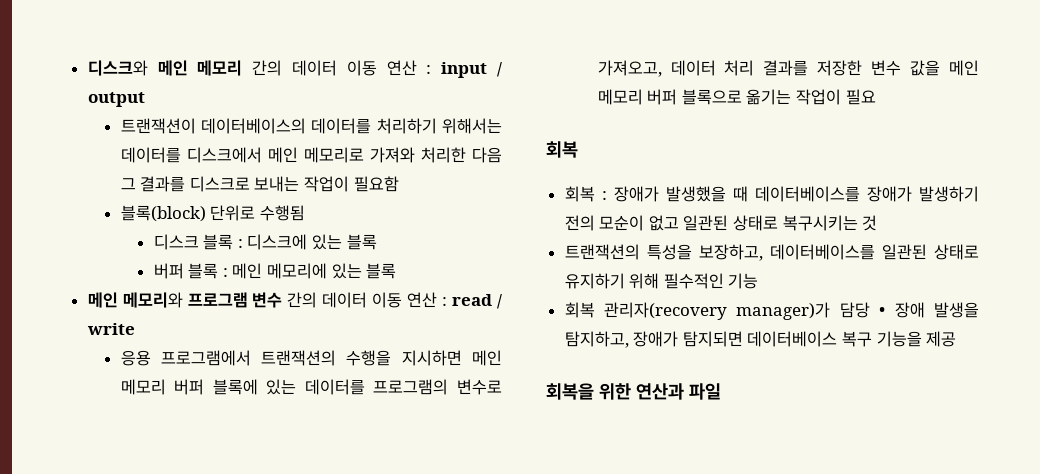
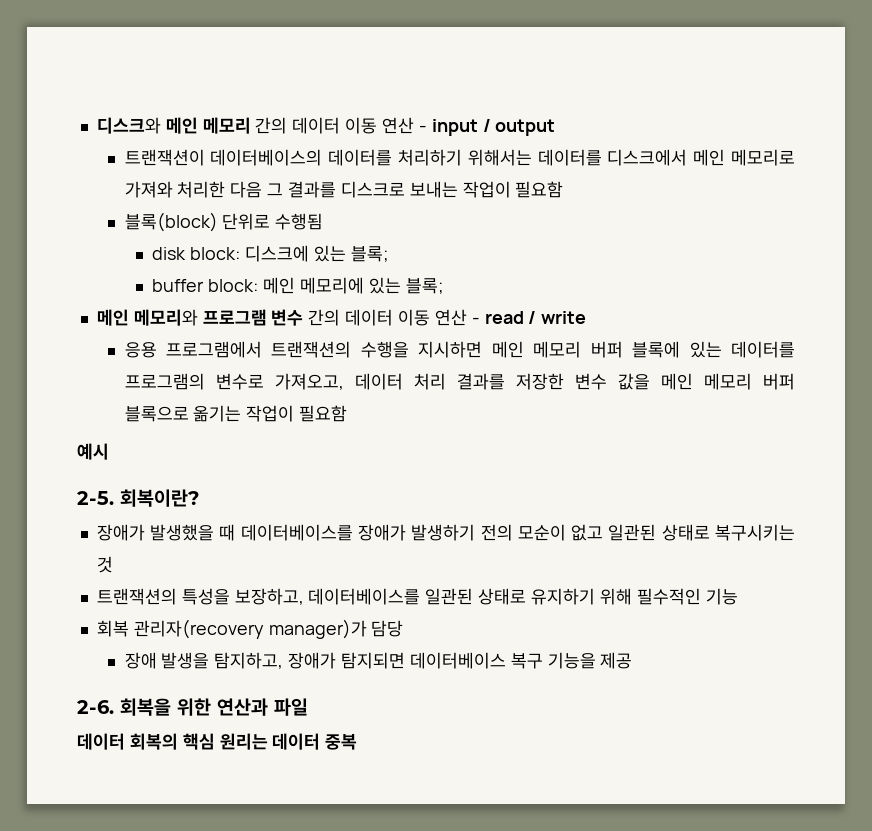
- 디스크와 메인 메모리 간의 데이터 이동 연산 : input / output
+ 디스크와 메인 메모리 간의 데이터 이동 연산 - input / output
- 디스크 블록 : 디스크에 있는 블록
- 버퍼 블록 : 메인 메모리에 있는 블록
+ disk block: 디스크에 있는 블록;
+ buffer block: 메인 메모리에 있는 블록;
- 메인 메모리와 프로그램 변수 간의 데이터 이동 연산 : read / write
+ 메인 메모리와 프로그램 변수 간의 데이터 이동 연산 - read / write
- 응용 프로그램에서 트랜잭션의 수행을 지시하면 메인 메모리 버퍼 블록에 있는 데이터를 프로그램의 변수로 가져오고, 데이터 처리 결과를 저장한 변수 값을 메인 메모리 버퍼 블록으로 옮기는 작업이 필요
- 회복
- 회복 : 장애가 발생했을 때 데이터베이스를 장애가 발생하기 전의 모순이 없고 일관된 상태로 복구시키는 것
+ 응용 프로그램에서 트랜잭션의 수행을 지시하면 메인 메모리 버퍼 블록에 있는 데이터를 프로그램의 변수로 가져오고, 데이터 처리 결과를 저장한 변수 값을 메인 메모리 버퍼 블록으로 옮기는 작업이 필요함
+ 예시
+ 2-5. 회복이란?
+ 장애가 발생했을 때 데이터베이스를 장애가 발생하기 전의 모순이 없고 일관된 상태로 복구시키는 것
- 회복 관리자(recovery manager)가 담당 • 장애 발생을 탐지하고, 장애가 탐지되면 데이터베이스 복구 기능을 제공
+ 회복 관리자(recovery manager)가 담당
+ 장애 발생을 탐지하고, 장애가 탐지되면 데이터베이스 복구 기능을 제공
+ 2-6.
+ 데이터 회복의 핵심 원리는 데이터 중복

